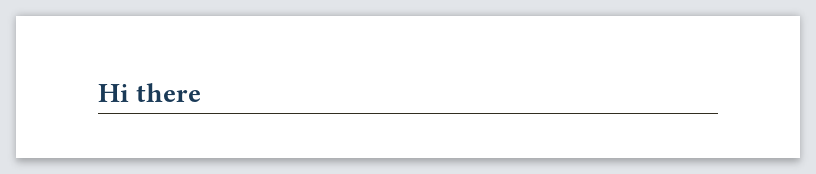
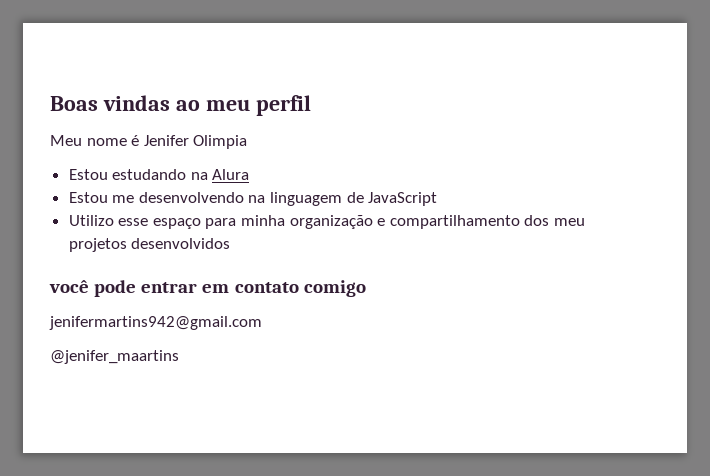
- Hi there
+ Boas vindas ao meu perfil
+ Meu nome é Jenifer Olimpia
+ Estou estudando na Alura
+ Estou me desenvolvendo na linguagem de JavaScript
+ Utilizo esse espaço para minha organização e compartilhamento dos meu projetos desenvolvidos
+ você pode entrar em contato comigo
+ jenifermartins942@gmail.com
+ @jenifer_maartins

